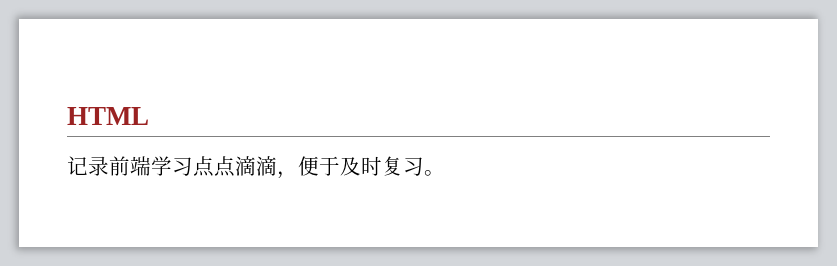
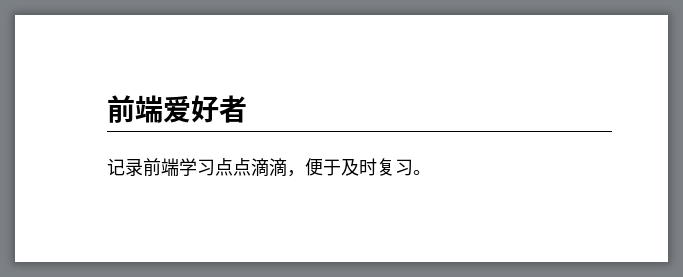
- HTML
+ 前端爱好者

